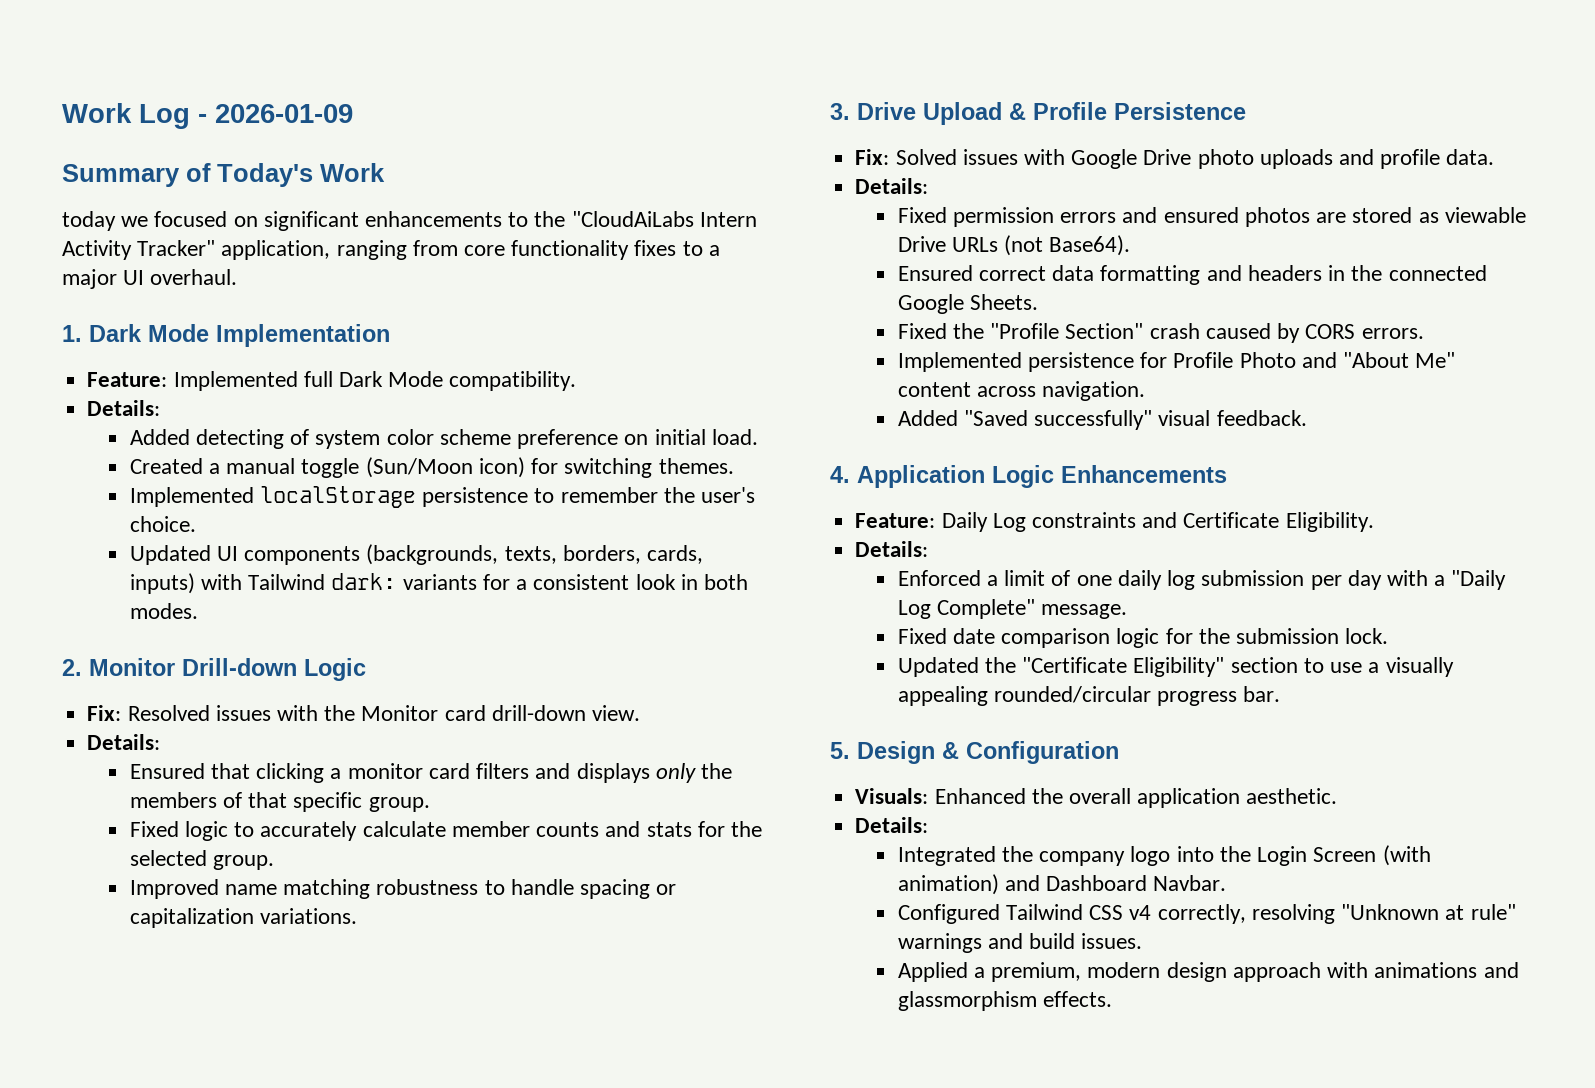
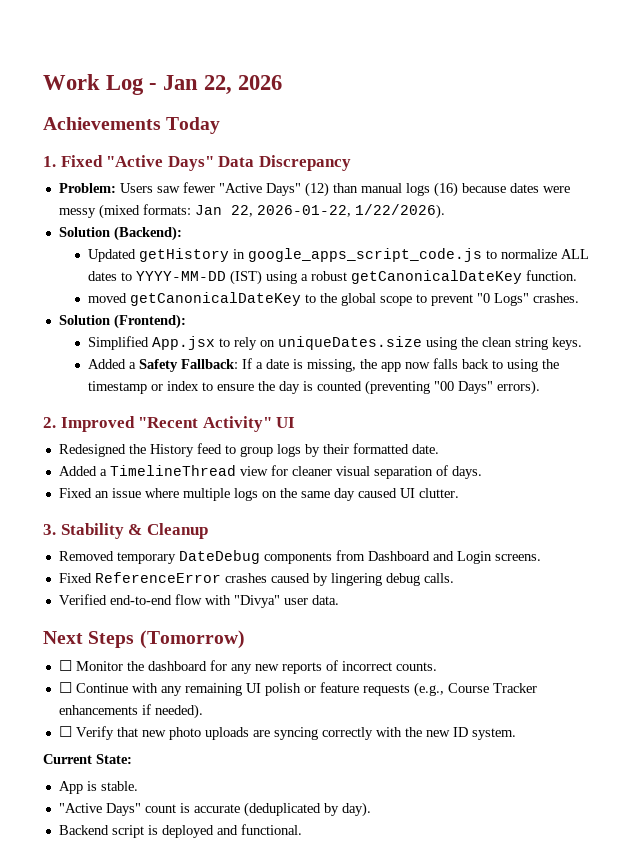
- Work Log - 2026-01-09
- Summary of Today's Work
- today we focused on significant enhancements to the "CloudAiLabs Intern Activity Tracker" application, ranging from core functionality fixes to a major UI overhaul.
- 1. Dark Mode Implementation
- Feature: Implemented full Dark Mode compatibility.
- Details:
- Added detecting of system color scheme preference on initial load.
- Created a manual toggle (Sun/Moon icon) for switching themes.
- Implemented localStorage persistence to remember the user's choice.
- Updated UI components (backgrounds, texts, borders, cards, inputs) with Tailwind dark: variants for a consistent look in both modes.
- 2. Monitor Drill-down Logic
- Fix: Resolved issues with the Monitor card drill-down view.
- Details:
- Ensured that clicking a monitor card filters and displays only the members of that specific group.
- Fixed logic to accurately calculate member counts and stats for the selected group.
- Improved name matching robustness to handle spacing or capitalization variations.
- 3. Drive Upload & Profile Persistence
- Fix: Solved issues with Google Drive photo uploads and profile data.
- Details:
- Fixed permission errors and ensured photos are stored as viewable Drive URLs (not Base64).
- Ensured correct data formatting and headers in the connected Google Sheets.
- Fixed the "Profile Section" crash caused by CORS errors.
- Implemented persistence for Profile Photo and "About Me" content across navigation.
- Added "Saved successfully" visual feedback.
- 4. Application Logic Enhancements
- Feature: Daily Log constraints and Certificate Eligibility.
- Details:
- Enforced a limit of one daily log submission per day with a "Daily Log Complete" message.
- Fixed date comparison logic for the submission lock.
- Updated the "Certificate Eligibility" section to use a visually appealing rounded/circular progress bar.
- 5. Design & Configuration
- Visuals: Enhanced the overall application aesthetic.
- Details:
- Integrated the company logo into the Login Screen (with animation) and Dashboard Navbar.
- Configured Tailwind CSS v4 correctly, resolving "Unknown at rule" warnings and build issues.
- Applied a premium, modern design approach with animations and glassmorphism effects.
+ Work Log - Jan 22, 2026
+ Achievements Today
+ 1. Fixed "Active Days" Data Discrepancy
+ Problem: Users saw fewer "Active Days" (12) than manual logs (16) because dates were messy (mixed formats: Jan 22, 2026-01-22, 1/22/2026).
+ Solution (Backend):
+ Updated getHistory in google_apps_script_code.js to normalize ALL dates to YYYY-MM-DD (IST) using a robust getCanonicalDateKey function.
+ moved getCanonicalDateKey to the global scope to prevent "0 Logs" crashes.
+ Solution (Frontend):
+ Simplified App.jsx to rely on uniqueDates.size using the clean string keys.
+ Added a Safety Fallback: If a date is missing, the app now falls back to using the timestamp or index to ensure the day is counted (preventing "00 Days" errors).
+ 2. Improved "Recent Activity" UI
+ Redesigned the History feed to group logs by their formatted date.
+ Added a TimelineThread view for cleaner visual separation of days.
+ Fixed an issue where multiple logs on the same day caused UI clutter.
+ 3. Stability & Cleanup
+ Removed temporary DateDebug components from Dashboard and Login screens.
+ Fixed ReferenceError crashes caused by lingering debug calls.
+ Verified end-to-end flow with "Divya" user data.
+ Next Steps (Tomorrow)
+ ☐ Monitor the dashboard for any new reports of incorrect counts.
+ ☐ Continue with any remaining UI polish or feature requests (e.g., Course Tracker enhancements if needed).
+ ☐ Verify that new photo uploads are syncing correctly with the new ID system.
+ Current State:
+ App is stable.
+ "Active Days" count is accurate (deduplicated by day).
+ Backend script is deployed and functional.

